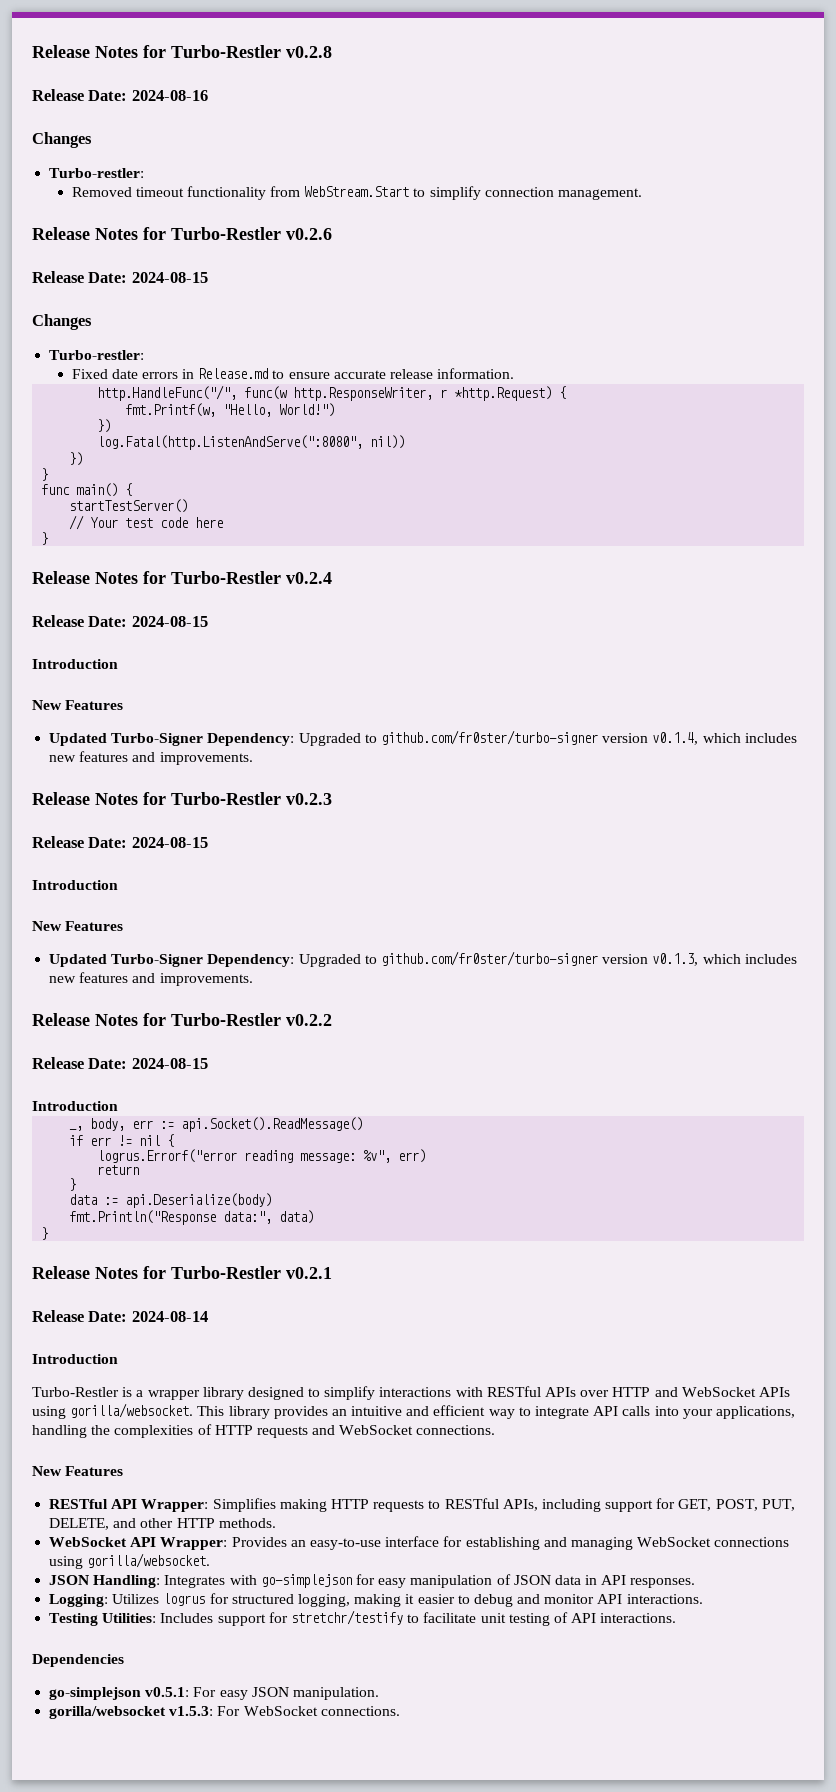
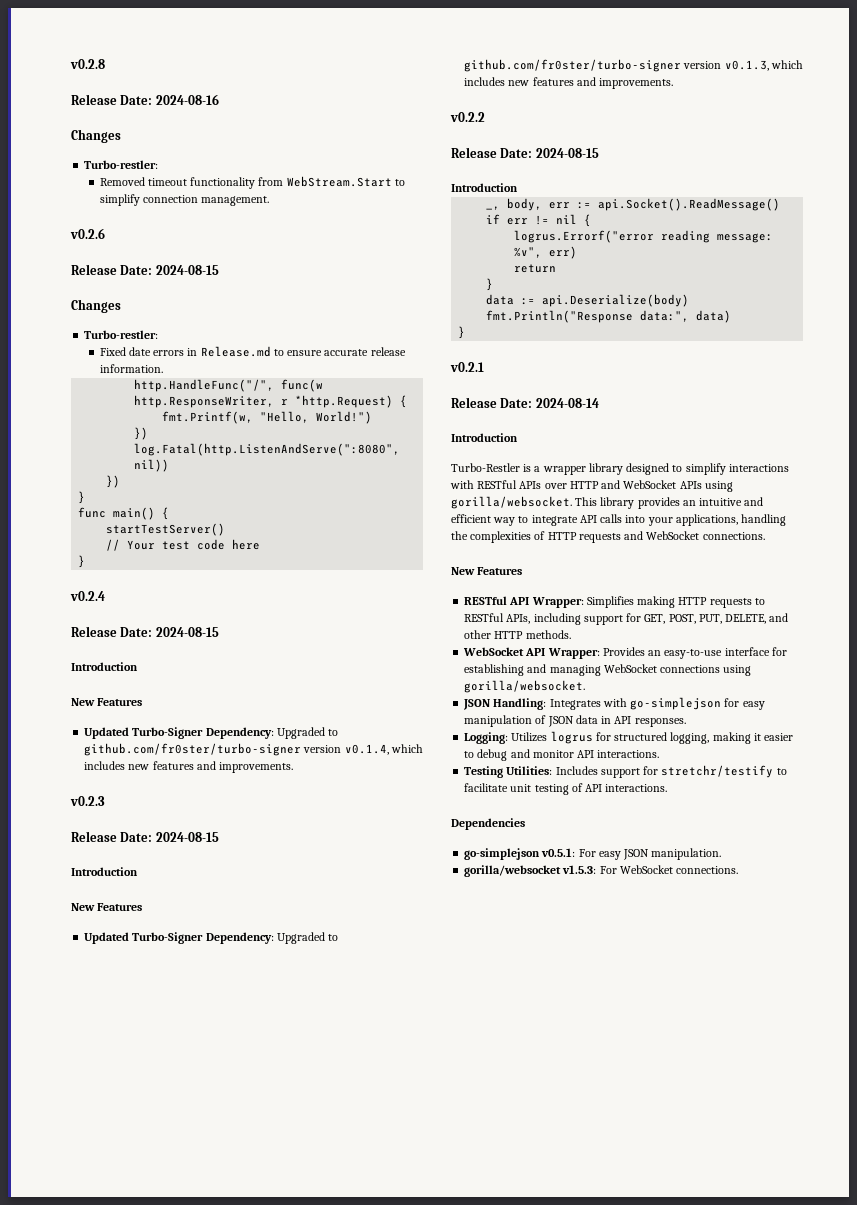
- Release Notes for Turbo-Restler v0.2.8
+ v0.2.8
- Release Notes for Turbo-Restler v0.2.6
+ v0.2.6
- Release Notes for Turbo-Restler v0.2.4
+ v0.2.4
- Release Notes for Turbo-Restler v0.2.3
+ v0.2.3
- Release Notes for Turbo-Restler v0.2.2
+ v0.2.2
- Release Notes for Turbo-Restler v0.2.1
+ v0.2.1

